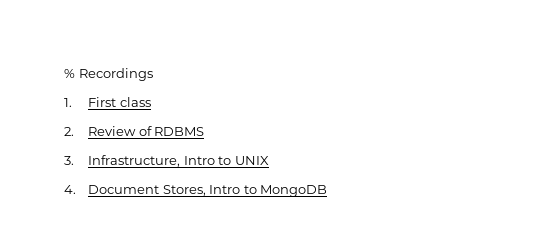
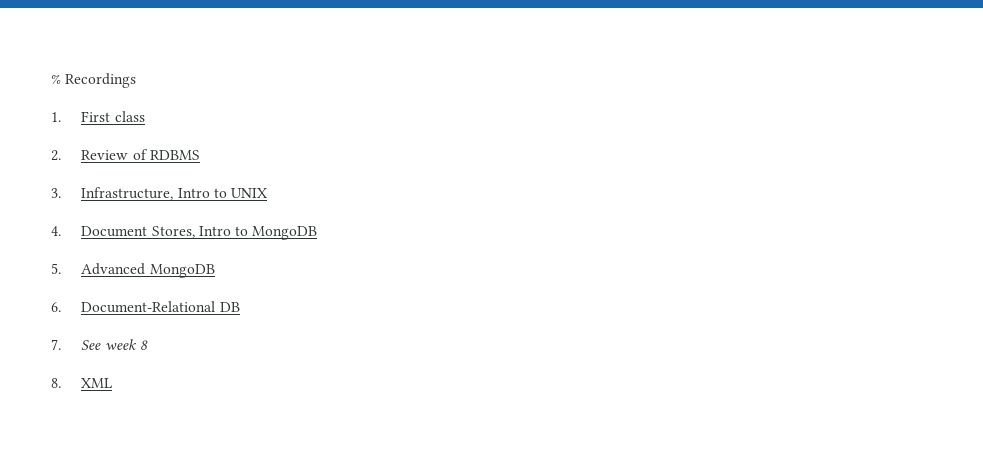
+ 5. Advanced MongoDB
+ 6. Document-Relational DB
+ 7. See week 8
+ 8. XML

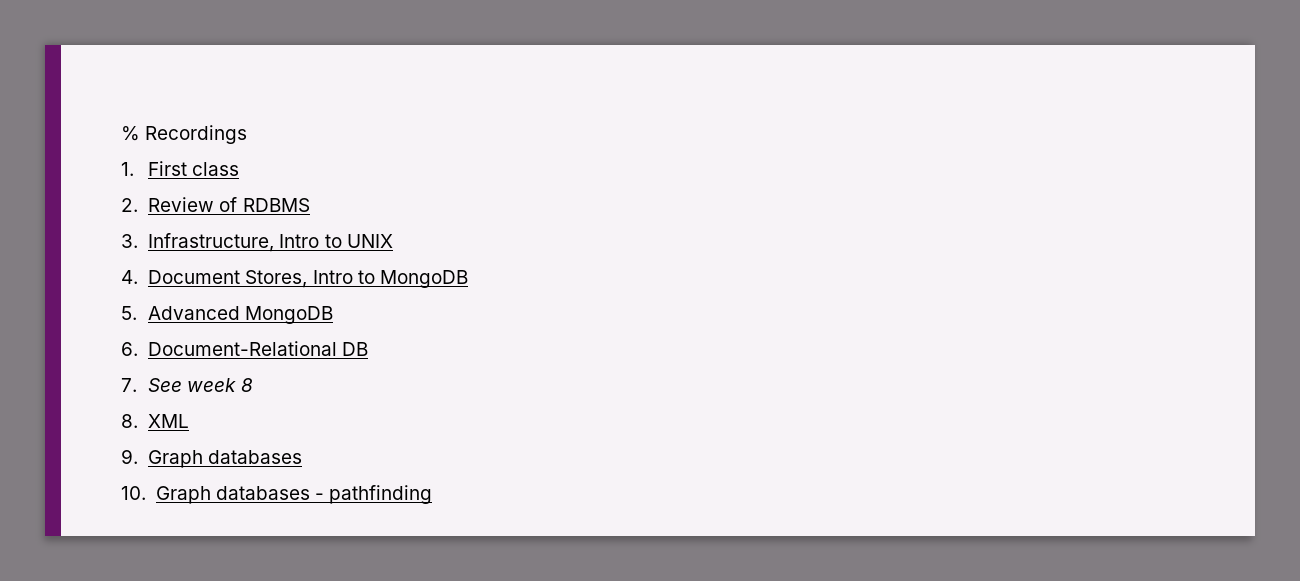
+ 9. Graph databases
+ 10. Graph databases - pathfinding

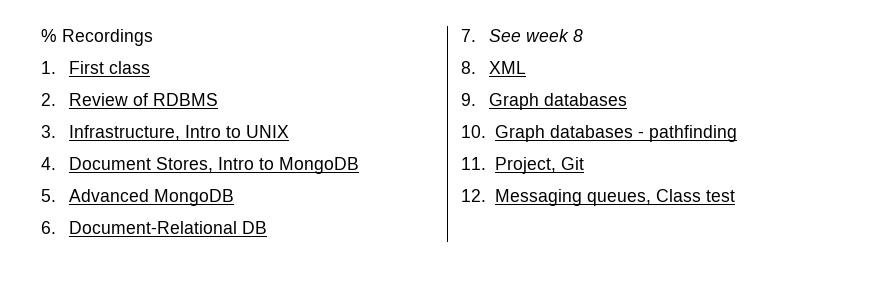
+ 11. Project, Git
+ 12. Messaging queues, Class test

